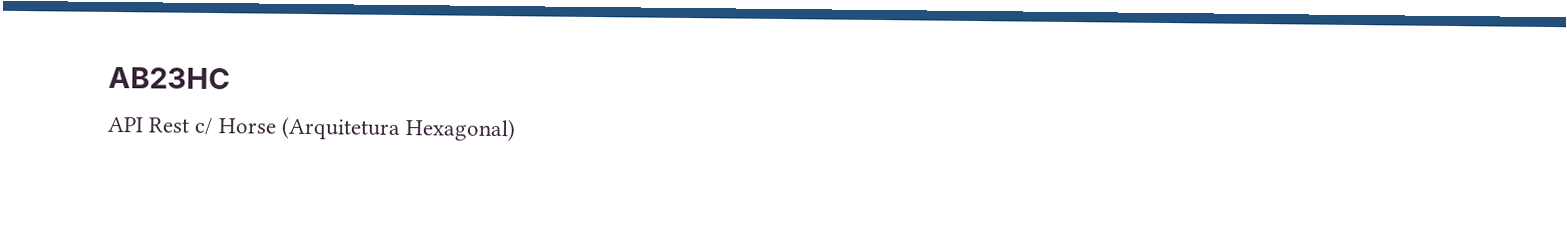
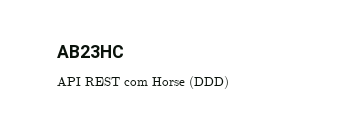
- API Rest c/ Horse (Arquitetura Hexagonal)
+ API REST com Horse (DDD)

